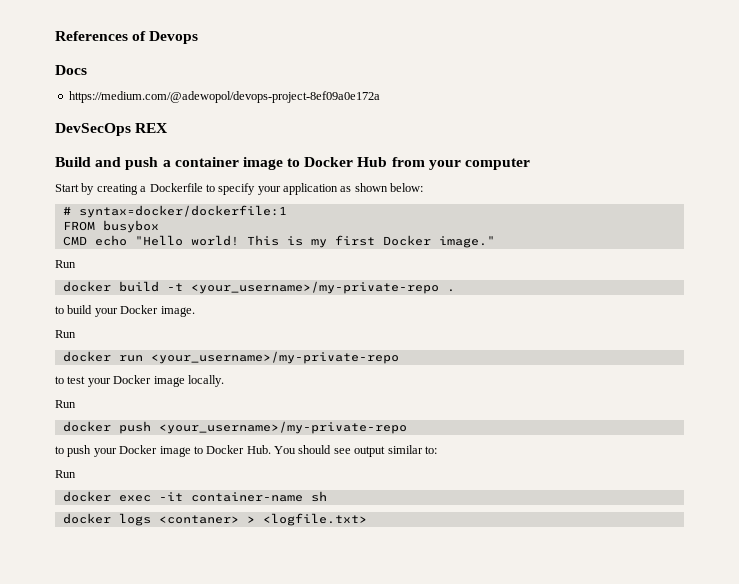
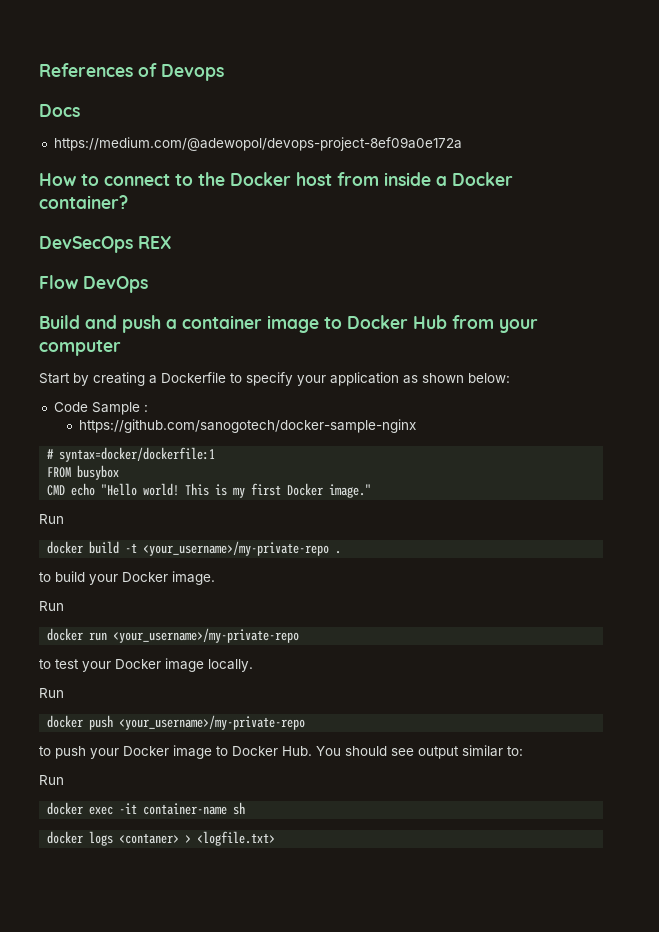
+ How to connect to the Docker host from inside a Docker container?
+ Flow DevOps
+ Code Sample :
+ https://github.com/sanogotech/docker-sample-nginx

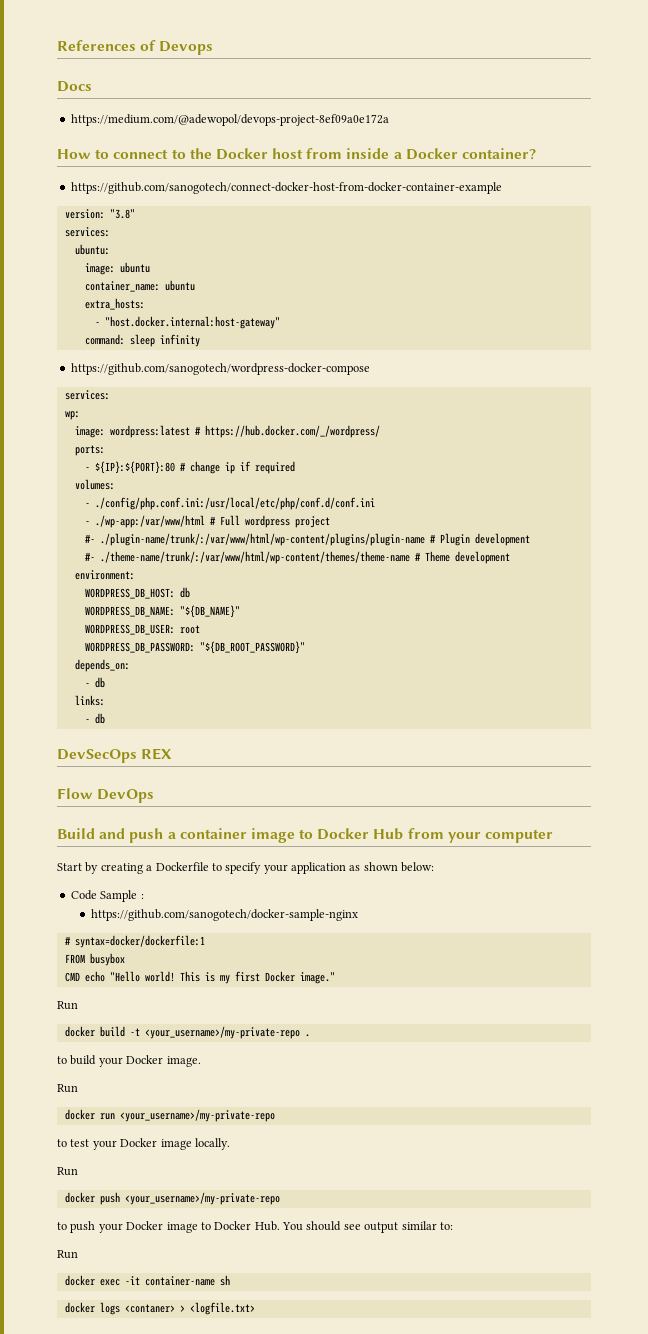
+ https://github.com/sanogotech/connect-docker-host-from-docker-container-example
+ version: "3.8"
+ services:
+ ubuntu:
+ image: ubuntu
+ container_name: ubuntu
+ extra_hosts:
+ - "host.docker.internal:host-gateway"
+ command: sleep infinity
+ https://github.com/sanogotech/wordpress-docker-compose
+ services:
+ wp:
+ image: wordpress:latest # https://hub.docker.com/_/wordpress/
+ ports:
+ - ${IP}:${PORT}:80 # change ip if required
+ volumes:
+ - ./config/php.conf.ini:/usr/local/etc/php/conf.d/conf.ini
+ - ./wp-app:/var/www/html # Full wordpress project
+ #- ./plugin-name/trunk/:/var/www/html/wp-content/plugins/plugin-name # Plugin development
+ #- ./theme-name/trunk/:/var/www/html/wp-content/themes/theme-name # Theme development
+ environment:
+ WORDPRESS_DB_HOST: db
+ WORDPRESS_DB_NAME: "${DB_NAME}"
+ WORDPRESS_DB_USER: root
+ WORDPRESS_DB_PASSWORD: "${DB_ROOT_PASSWORD}"
+ depends_on:
+ - db
+ links:
+ - db

